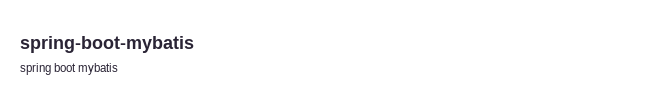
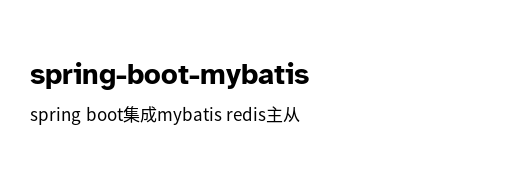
- spring boot mybatis
+ spring boot集成mybatis redis主从

